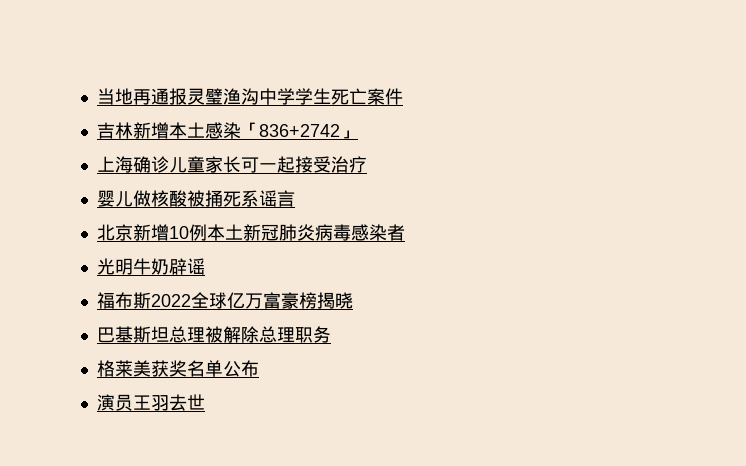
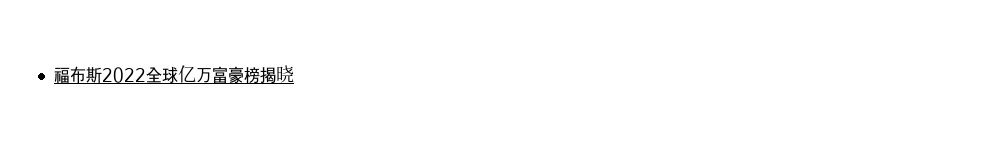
- 当地再通报灵璧渔沟中学学生死亡案件
- 吉林新增本土感染「836+2742」
- 上海确诊儿童家长可一起接受治疗
- 婴儿做核酸被捅死系谣言
- 北京新增10例本土新冠肺炎病毒感染者
- 光明牛奶辟谣
- 巴基斯坦总理被解除总理职务
- 格莱美获奖名单公布
- 演员王羽去世

